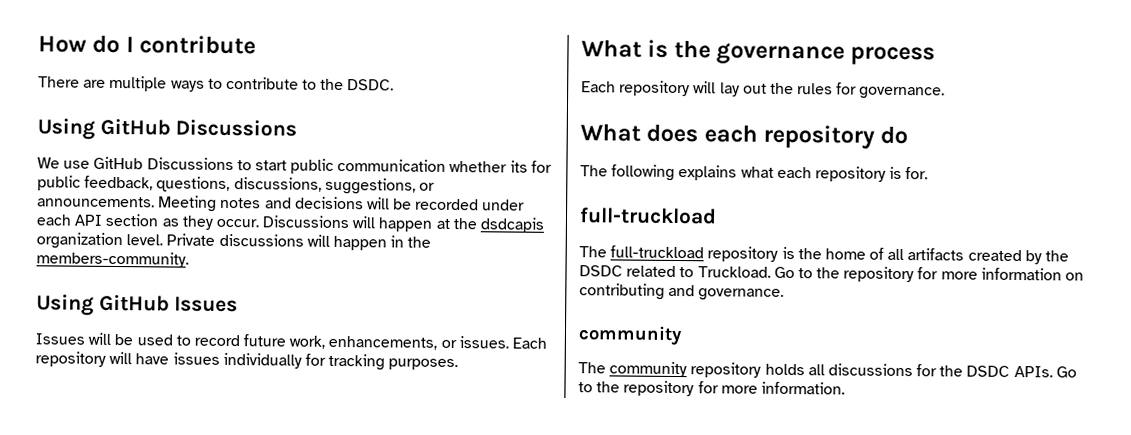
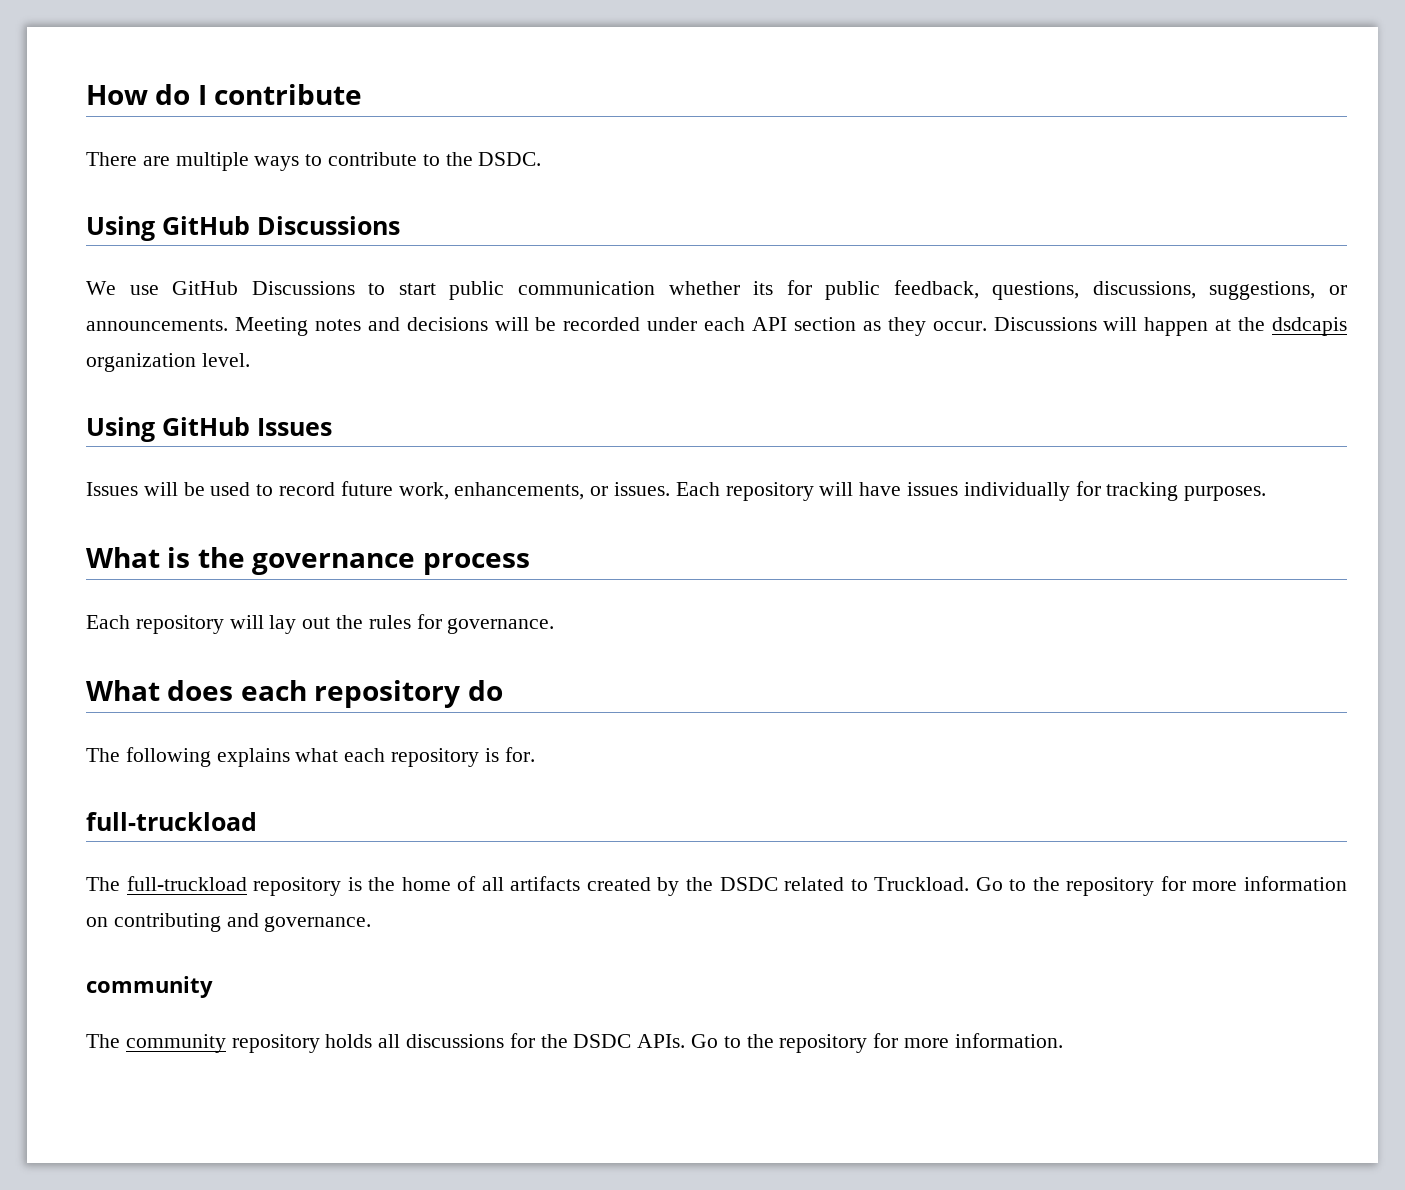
- Private discussions will happen in the members-community.

